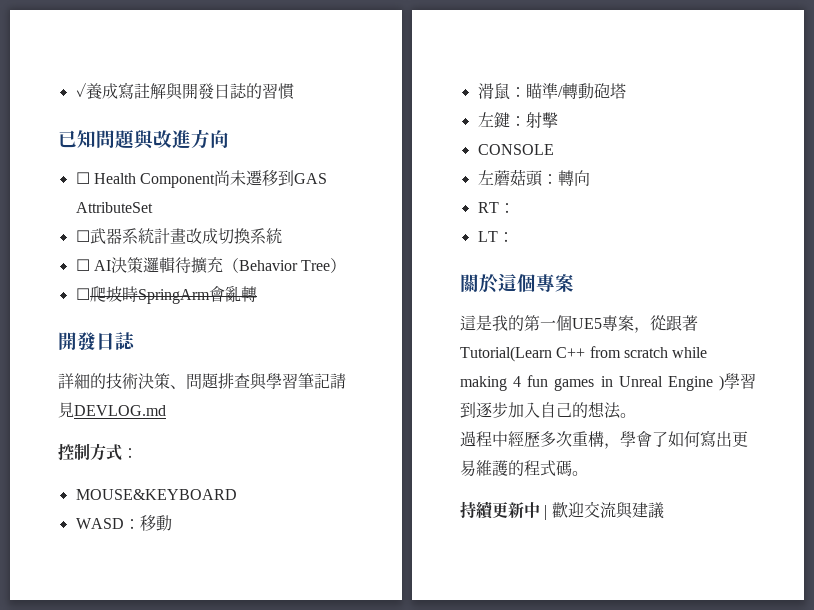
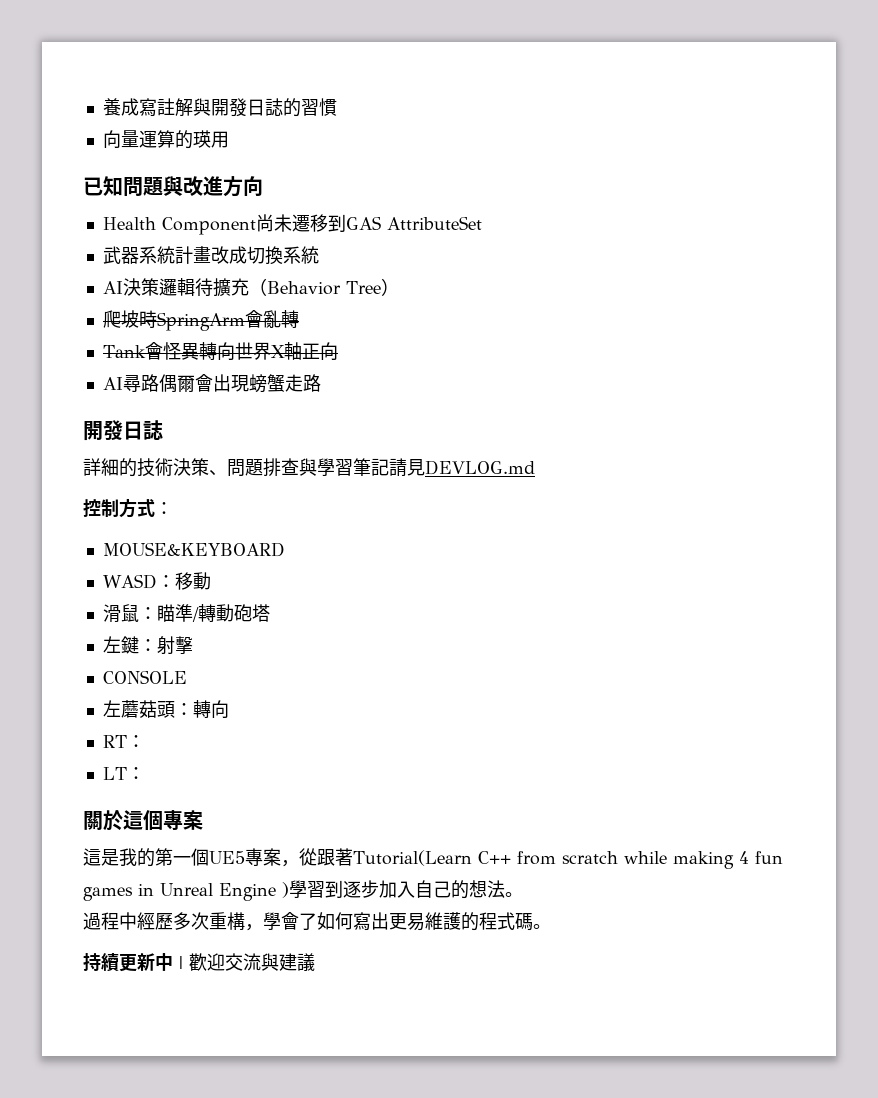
- ✓養成寫註解與開發日誌的習慣
+ 養成寫註解與開發日誌的習慣
+ 向量運算的瑛用
- ☐ Health Component尚未遷移到GAS AttributeSet
+ Health Component尚未遷移到GAS AttributeSet
- ☐武器系統計畫改成切換系統
+ 武器系統計畫改成切換系統
- ☐ AI決策邏輯待擴充（Behavior Tree）
+ AI決策邏輯待擴充（Behavior Tree）
- ☐爬坡時SpringArm會亂轉
+ 爬坡時SpringArm會亂轉
+ Tank會怪異轉向世界X軸正向
+ AI尋路偶爾會出現螃蟹走路

